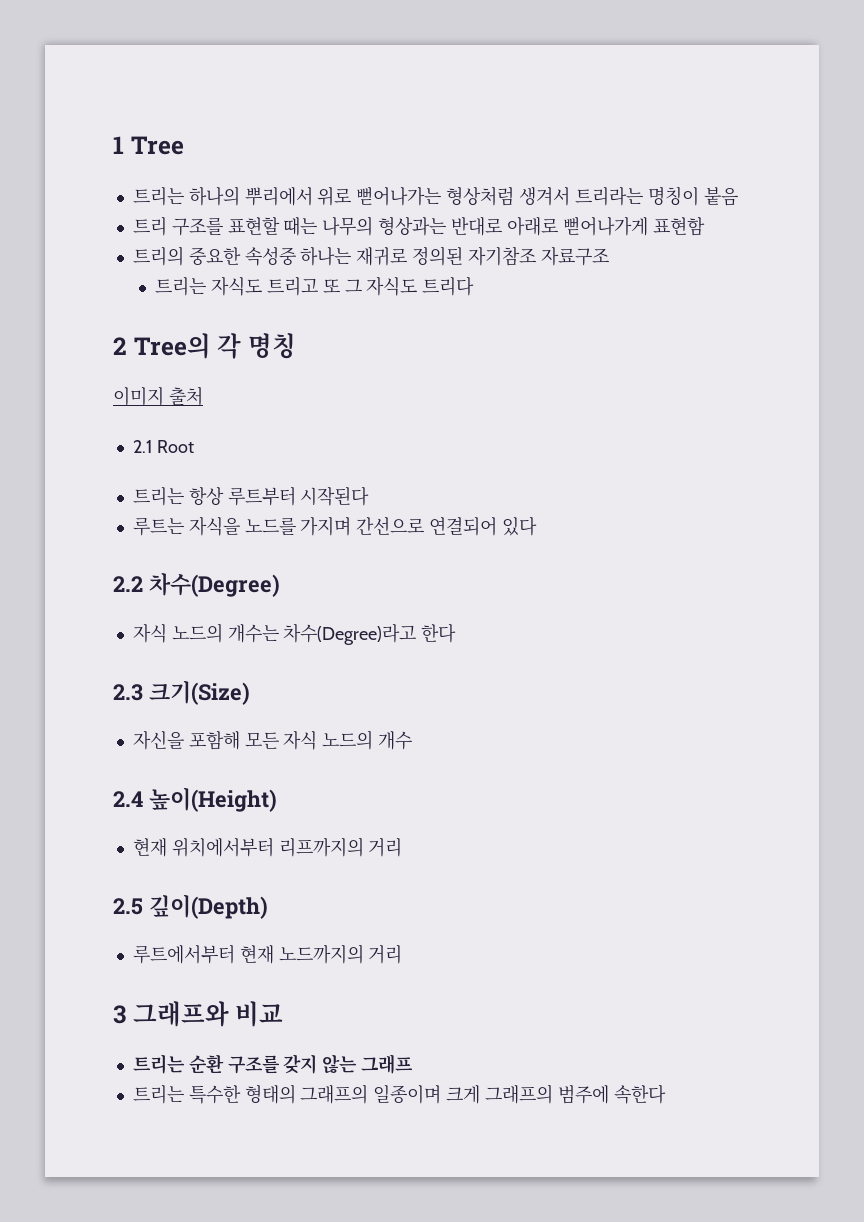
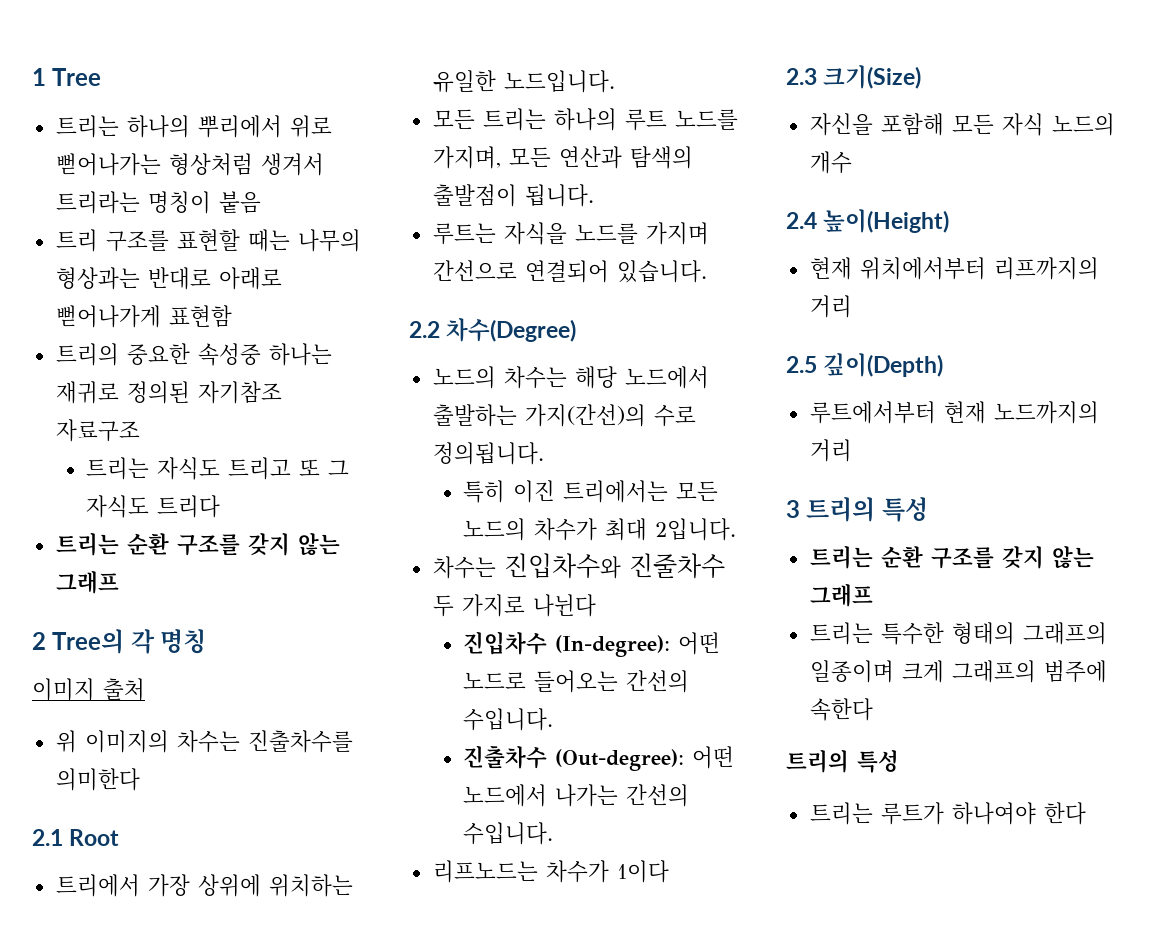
  트리는 자식도 트리고 또 그 자식도 트리다
+ 트리는 순환 구조를 갖지 않는 그래프
+ 위 이미지의 차수는 진출차수를 의미한다
  2.1 Root
- 트리는 항상 루트부터 시작된다
+ 트리에서 가장 상위에 위치하는 유일한 노드입니다.
+ 모든 트리는 하나의 루트 노드를 가지며, 모든 연산과 탐색의 출발점이 됩니다.
- 루트는 자식을 노드를 가지며 간선으로 연결되어 있다
+ 루트는 자식을 노드를 가지며 간선으로 연결되어 있습니다.
- 자식 노드의 개수는 차수(Degree)라고 한다
+ 노드의 차수는 해당 노드에서 출발하는 가지(간선)의 수로 정의됩니다.
+ 특히 이진 트리에서는 모든 노드의 차수가 최대 2입니다.
+ 차수는 진입차수와 진줄차수 두 가지로 나뉜다
+ 진입차수 (In-degree): 어떤 노드로 들어오는 간선의 수입니다.
+ 진출차수 (Out-degree): 어떤 노드에서 나가는 간선의 수입니다.
+ 리프노드는 차수가 1이다
- 3 그래프와 비교
+ 3 트리의 특성
  트리는 특수한 형태의 그래프의 일종이며 크게 그래프의 범주에 속한다
+ 트리의 특성
+ 트리는 루트가 하나여야 한다

